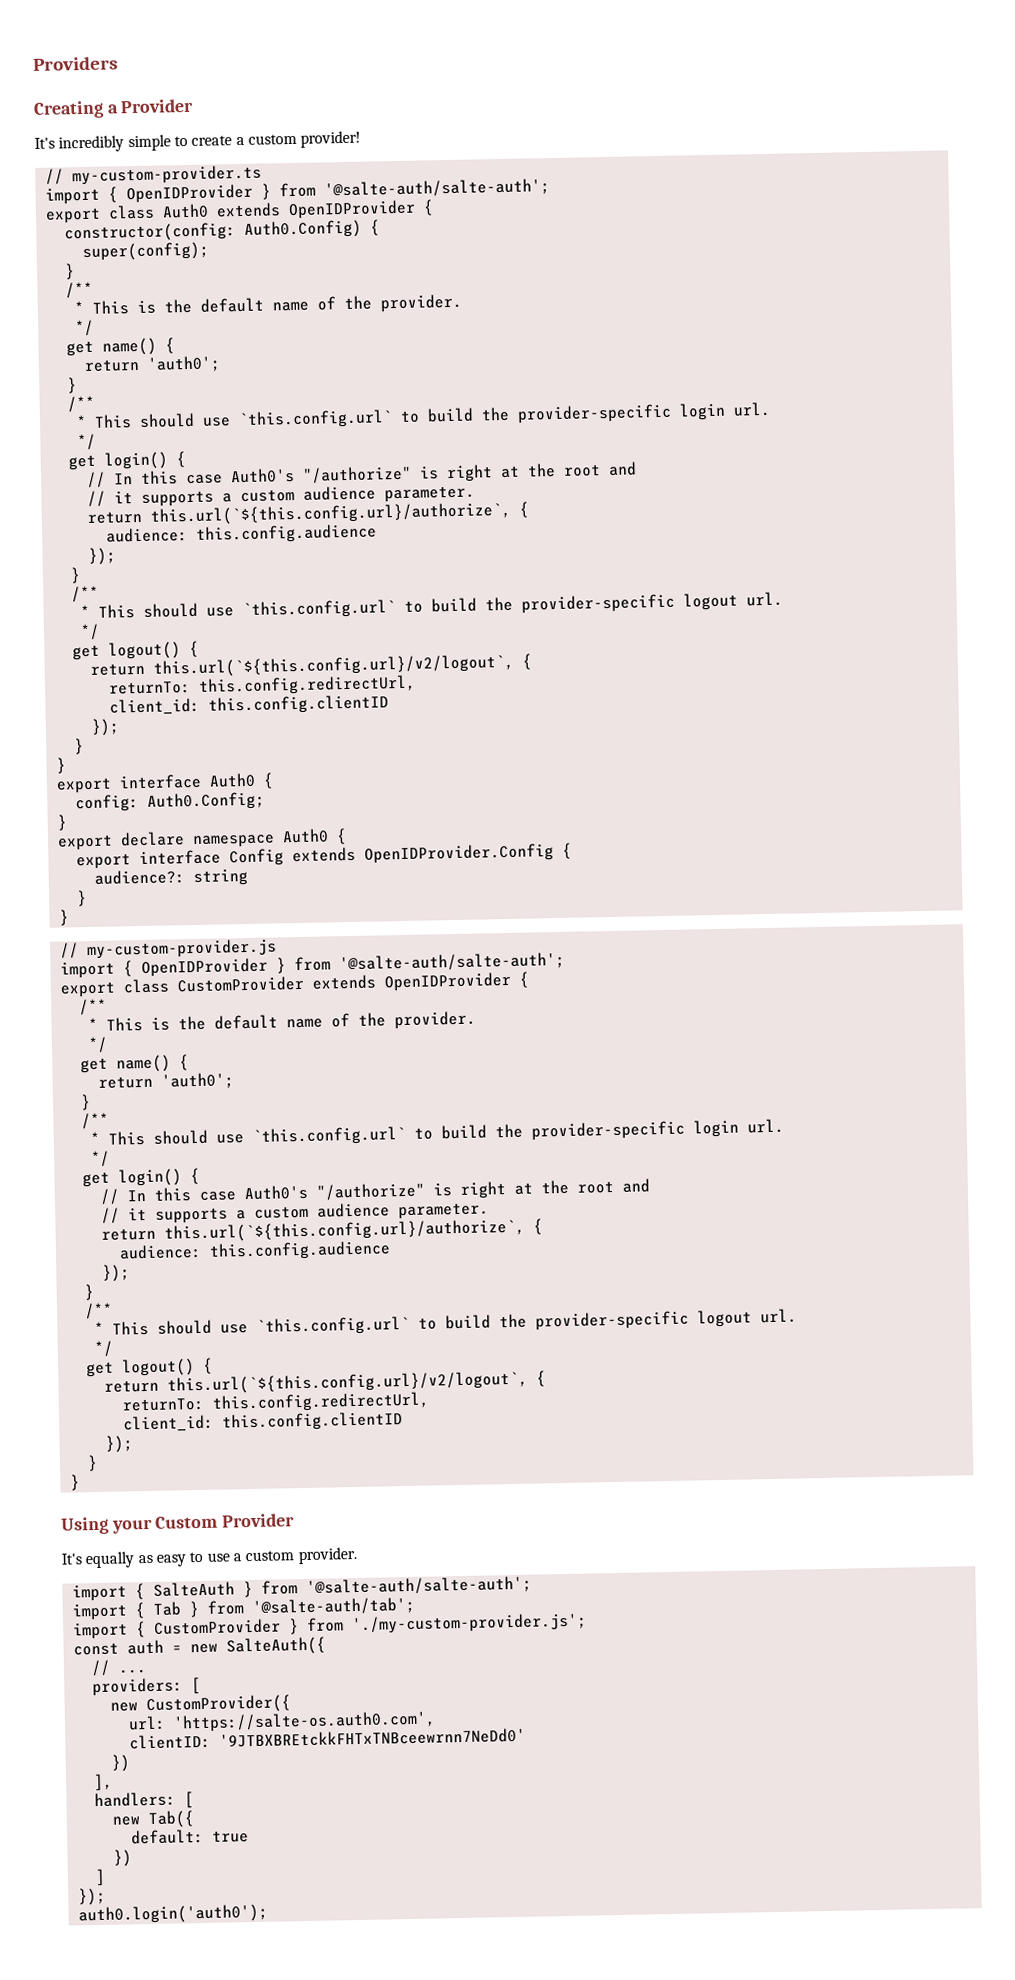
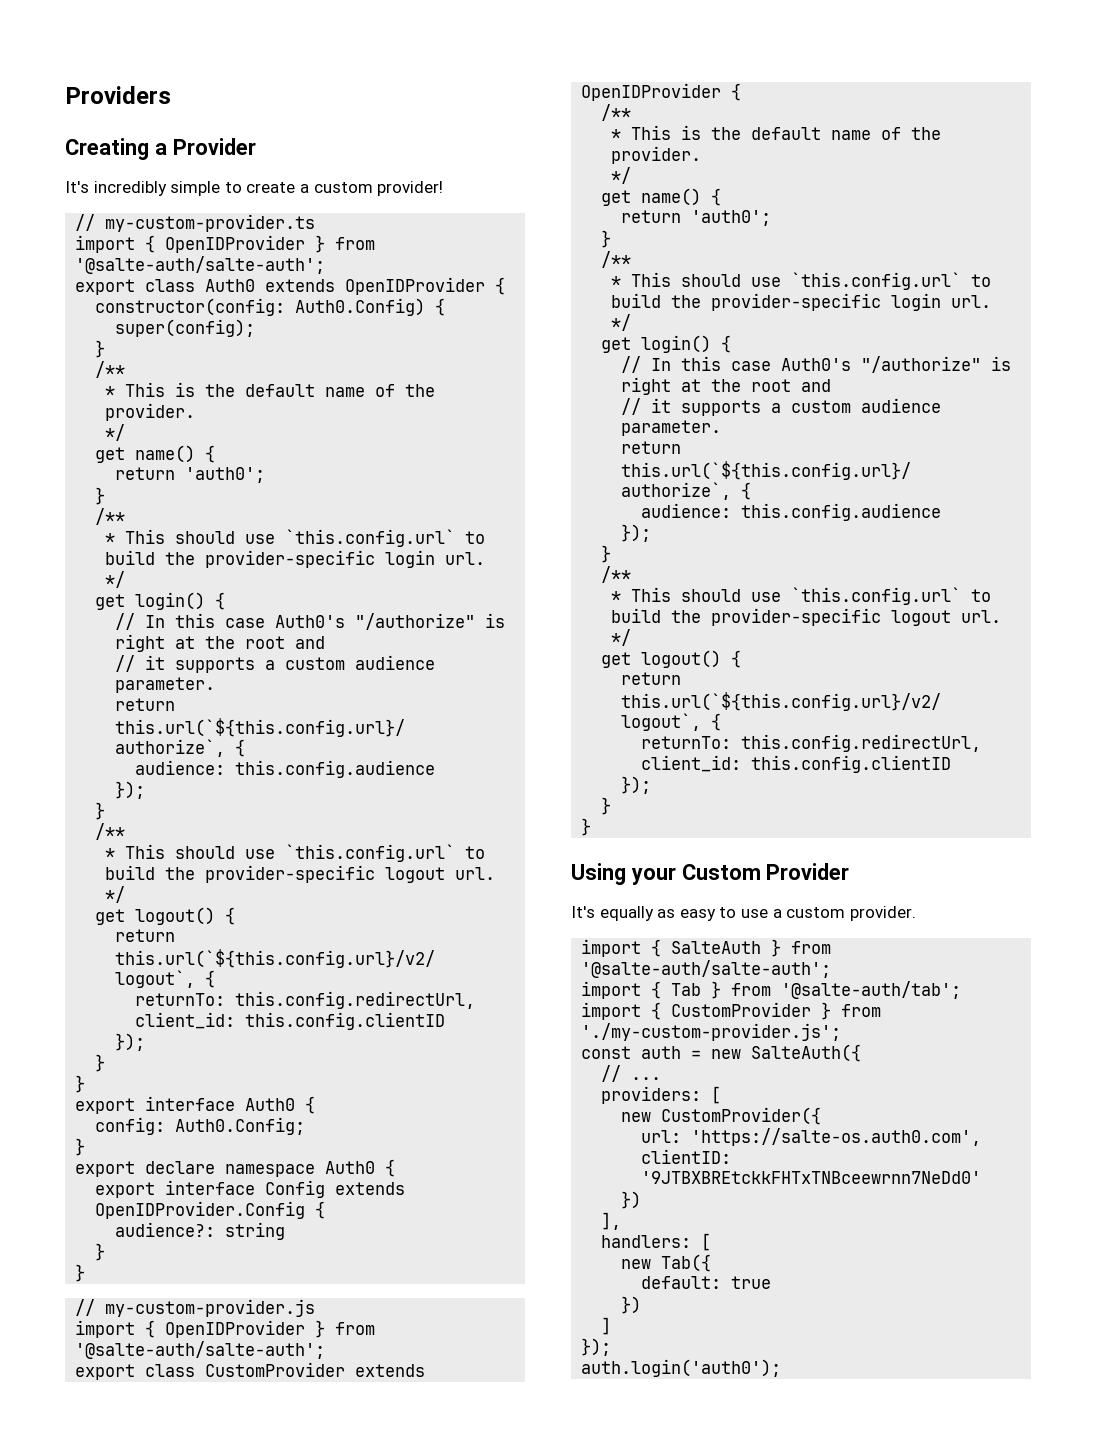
- auth0.login('auth0');
+ auth.login('auth0');

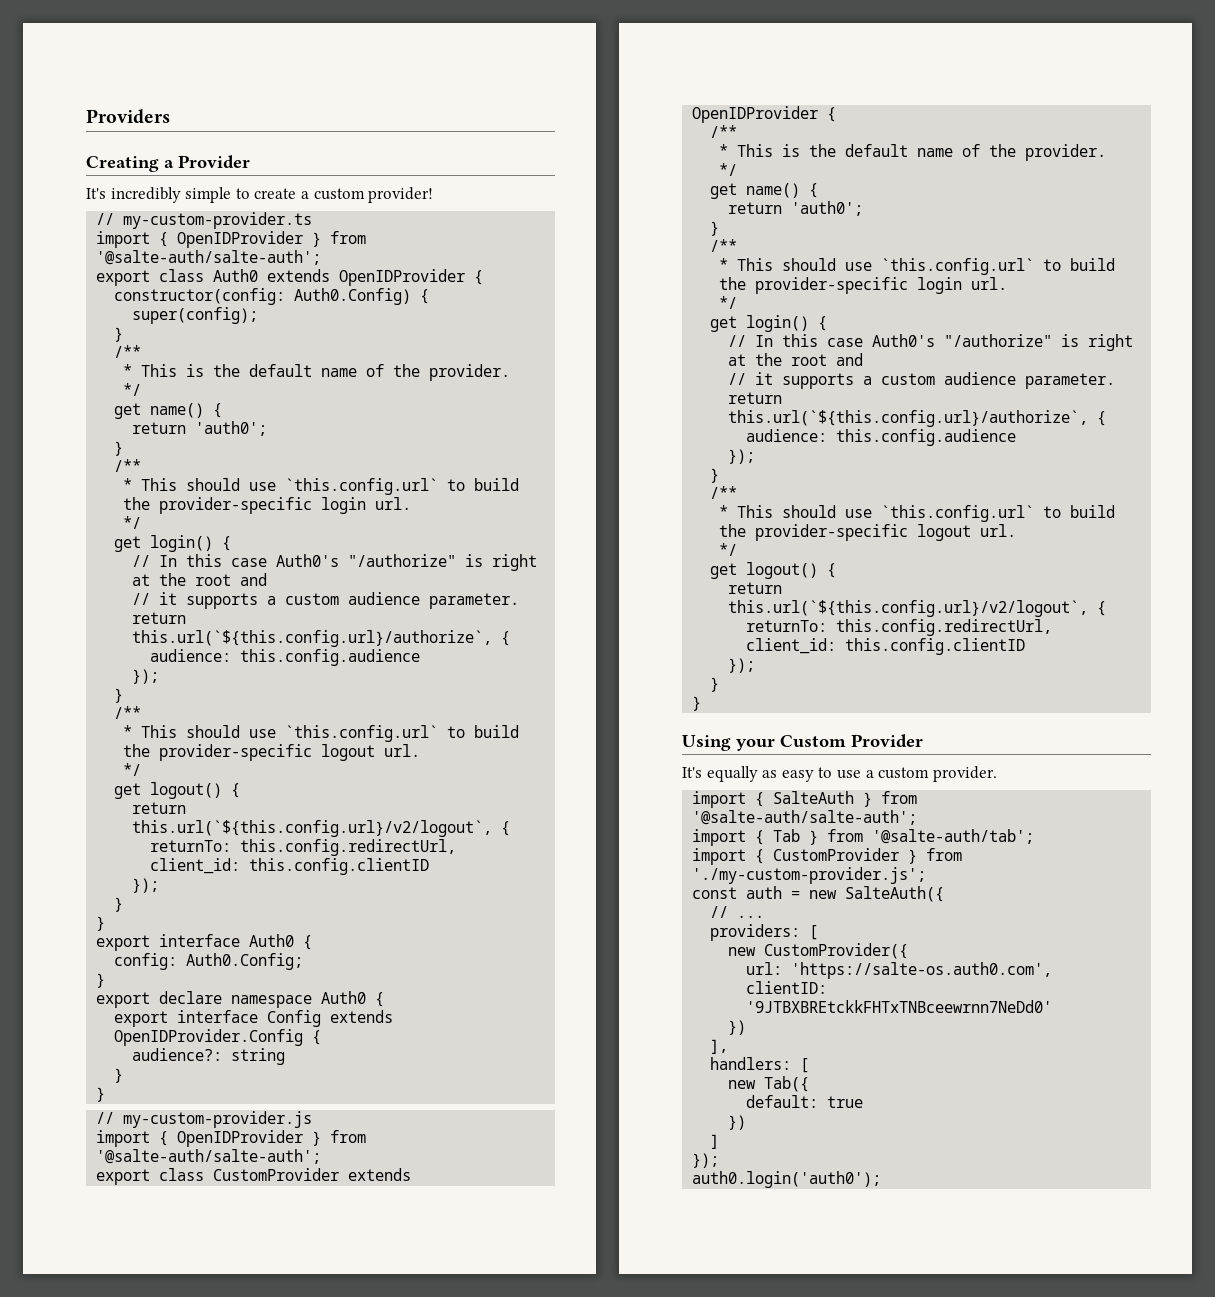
- auth.login('auth0');
+ auth0.login('auth0');

